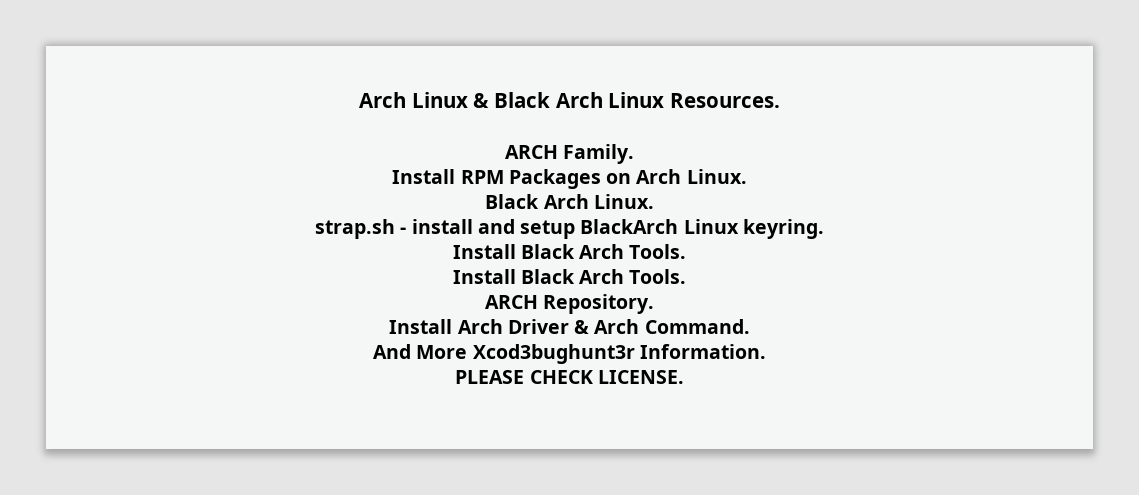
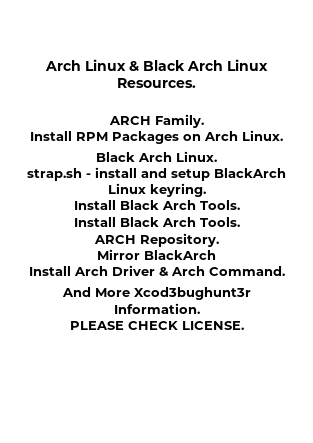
+ Mirror BlackArch

